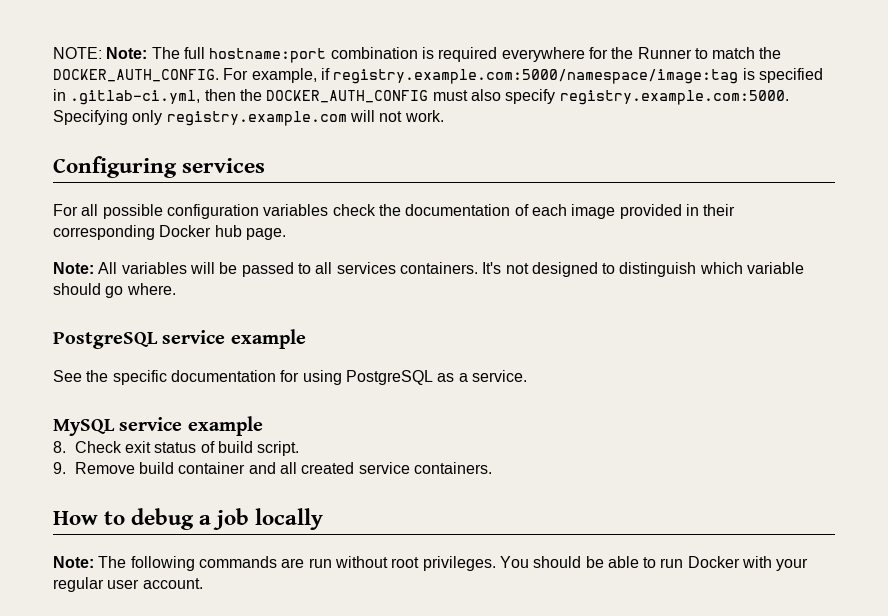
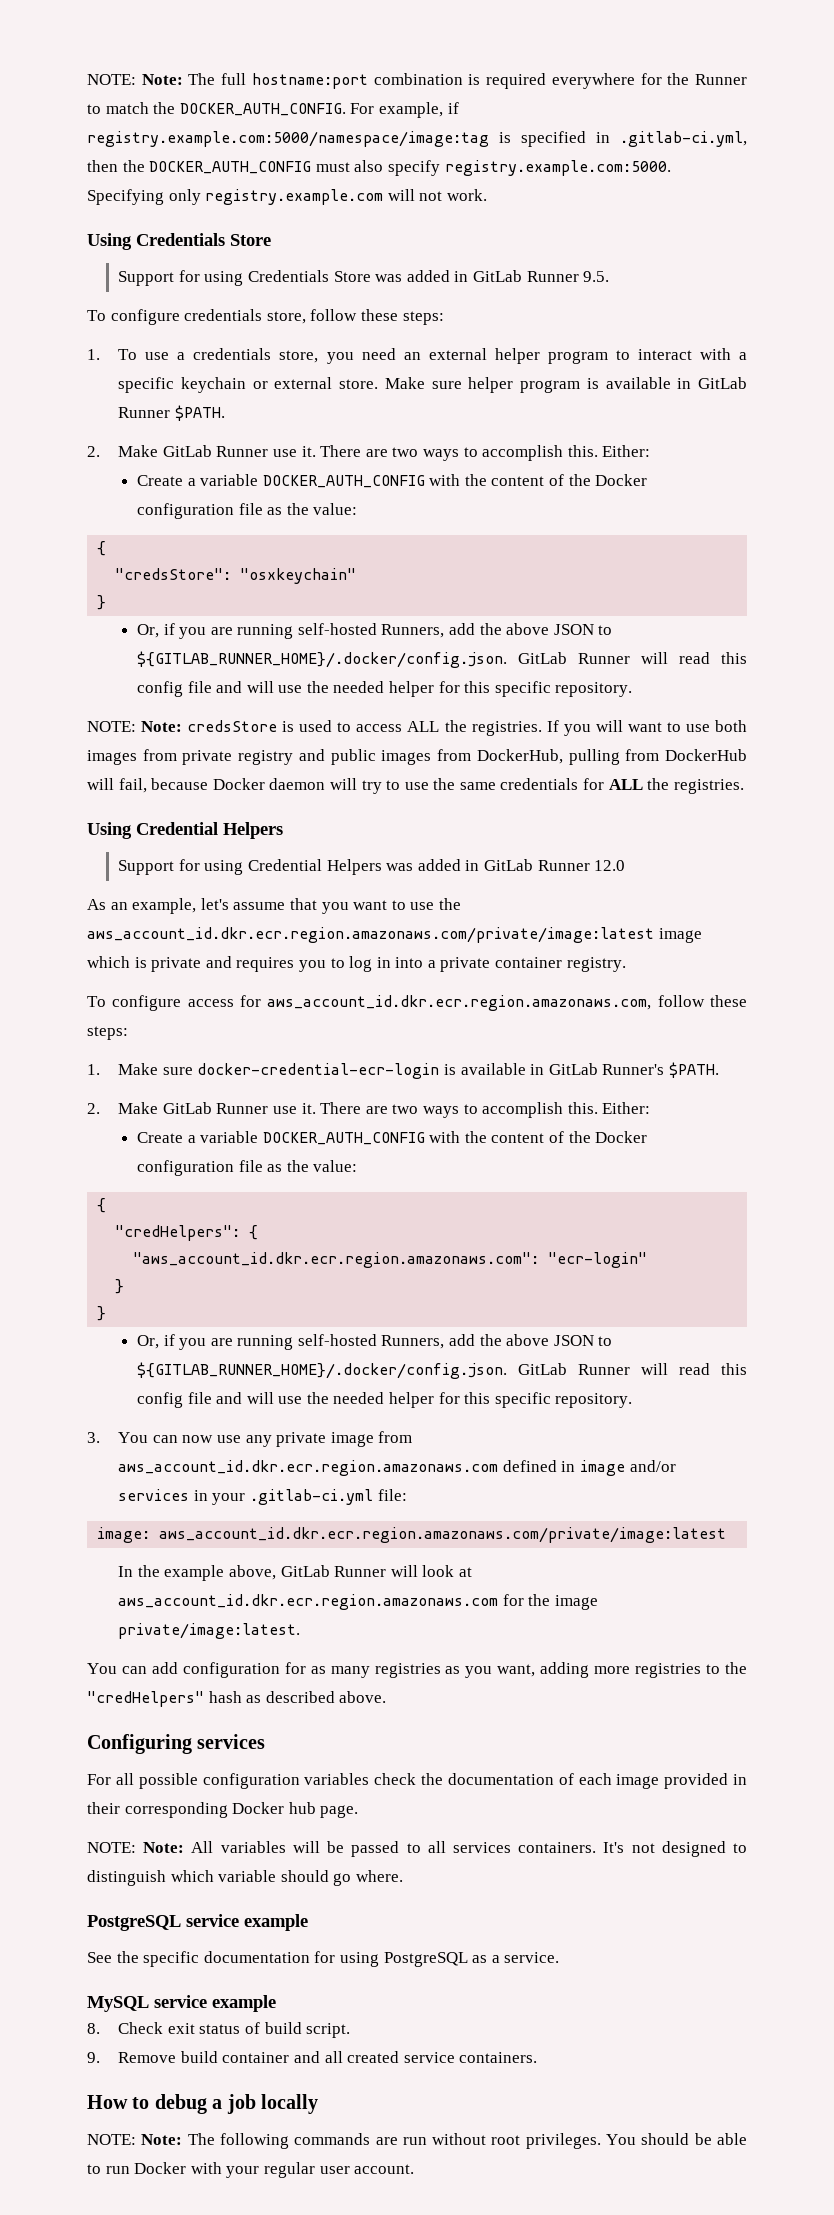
+ Using Credentials Store
+ Support for using Credentials Store was added in GitLab Runner 9.5.
+ To configure credentials store, follow these steps:
+ 1. To use a credentials store, you need an external helper program to interact with a specific keychain or external store. Make sure helper program is available in GitLab Runner $PATH.
+ 2. Make GitLab Runner use it. There are two ways to accomplish this. Either:
+ Create a variable DOCKER_AUTH_CONFIG with the content of the Docker configuration file as the value:
+ {
+ "credsStore": "osxkeychain"
+ }
+ Or, if you are running self-hosted Runners, add the above JSON to ${GITLAB_RUNNER_HOME}/.docker/config.json. GitLab Runner will read this config file and will use the needed helper for this specific repository.
+ NOTE: Note: credsStore is used to access ALL the registries. If you will want to use both images from private registry and public images from DockerHub, pulling from DockerHub will fail, because Docker daemon will try to use the same credentials for ALL the registries.
+ Using Credential Helpers
+ Support for using Credential Helpers was added in GitLab Runner 12.0
+ As an example, let's assume that you want to use the aws_account_id.dkr.ecr.region.amazonaws.com/private/image:latest image which is private and requires you to log in into a private container registry.
+ To configure access for aws_account_id.dkr.ecr.region.amazonaws.com, follow these steps:
+ 1. Make sure docker-credential-ecr-login is available in GitLab Runner's $PATH.
+ 2. Make GitLab Runner use it. There are two ways to accomplish this. Either:
+ Create a variable DOCKER_AUTH_CONFIG with the content of the Docker configuration file as the value:
+ {
+ "credHelpers": {
+ "aws_account_id.dkr.ecr.region.amazonaws.com": "ecr-login"
+ }
+ }
+ Or, if you are running self-hosted Runners, add the above JSON to ${GITLAB_RUNNER_HOME}/.docker/config.json. GitLab Runner will read this config file and will use the needed helper for this specific repository.
+ 3. You can now use any private image from aws_account_id.dkr.ecr.region.amazonaws.com defined in image and/or services in your .gitlab-ci.yml file:
+ image: aws_account_id.dkr.ecr.region.amazonaws.com/private/image:latest
+ In the example above, GitLab Runner will look at aws_account_id.dkr.ecr.region.amazonaws.com for the image private/image:latest.
+ You can add configuration for as many registries as you want, adding more registries to the "credHelpers" hash as described above.
- Note: All variables will be passed to all services containers.
+ NOTE: Note: All variables will be passed to all services containers.
- Note: The following commands are run without root privileges.
+ NOTE: Note: The following commands are run without root privileges.

